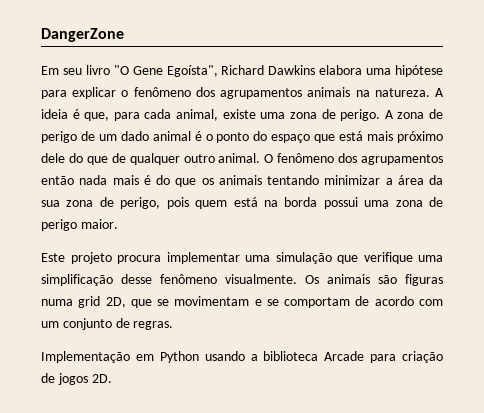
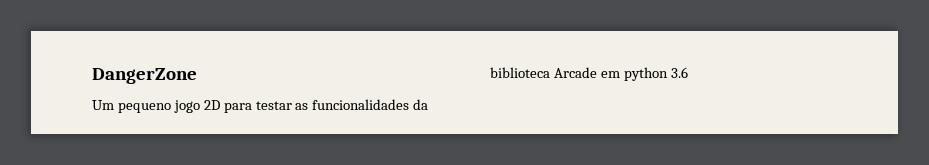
- Em seu livro "O Gene Egoísta", Richard Dawkins elabora uma hipótese para explicar o fenômeno dos agrupamentos animais na natureza. A ideia é que, para cada animal, existe uma zona de perigo. A zona de perigo de um dado animal é o ponto do espaço que está mais próximo dele do que de qualquer outro animal. O fenômeno dos agrupamentos então nada mais é do que os animais tentando minimizar a área da sua zona de perigo, pois quem está na borda possui uma zona de perigo maior.
- Este projeto procura implementar uma simulação que verifique uma simplificação desse fenômeno visualmente. Os animais são figuras numa grid 2D, que se movimentam e se comportam de acordo com um conjunto de regras.
- Implementação em Python usando a biblioteca Arcade para criação de jogos 2D.
+ Um pequeno jogo 2D para testar as funcionalidades da biblioteca Arcade em python 3.6

